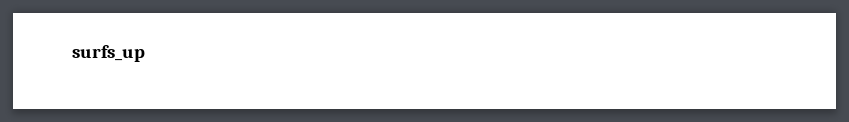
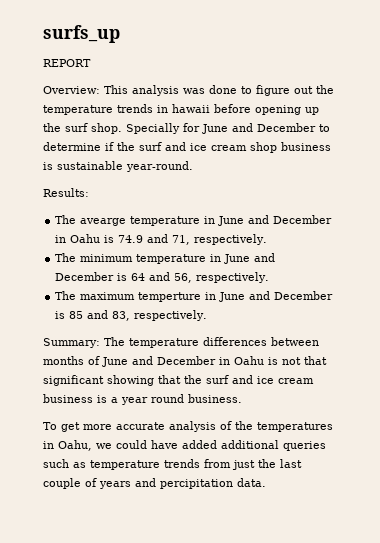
+ REPORT
+ Overview: This analysis was done to figure out the temperature trends in hawaii before opening up the surf shop. Specially for June and December to determine if the surf and ice cream shop business is sustainable year-round.
+ Results:
+ The avearge temperature in June and December in Oahu is 74.9 and 71, respectively.
+ The minimum temperature in June and December is 64 and 56, respectively.
+ The maximum temperture in June and December is 85 and 83, respectively.
+ Summary: The temperature differences between months of June and December in Oahu is not that significant showing that the surf and ice cream business is a year round business.
+ To get more accurate analysis of the temperatures in Oahu, we could have added additional queries such as temperature trends from just the last couple of years and percipitation data.

